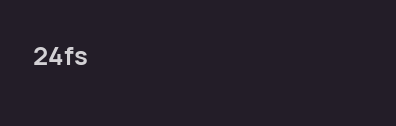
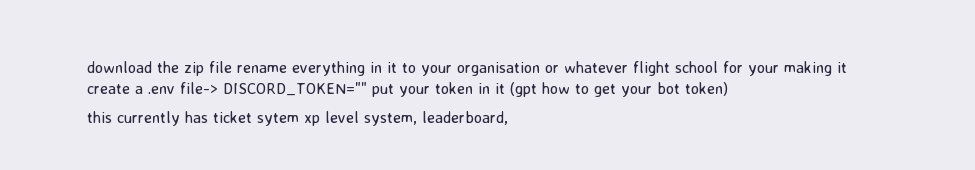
- 24fs
+ download the zip file rename everything in it to your organisation or whatever flight school for your making it create a .env file-> DISCORD_TOKEN="" put your token in it (gpt how to get your bot token)
+ this currently has ticket sytem xp level system, leaderboard,

